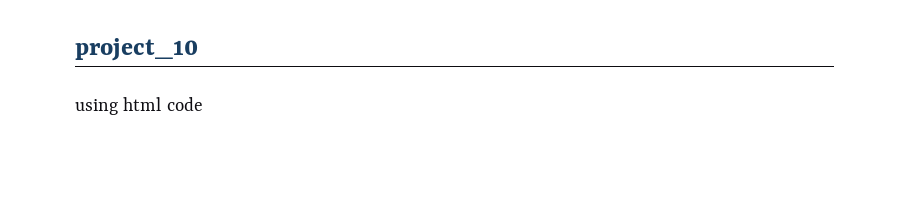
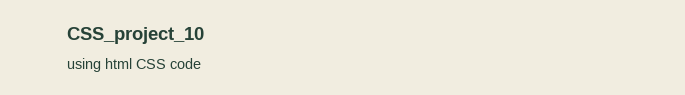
- project_10
+ CSS_project_10
- using html code
+ using html CSS code

